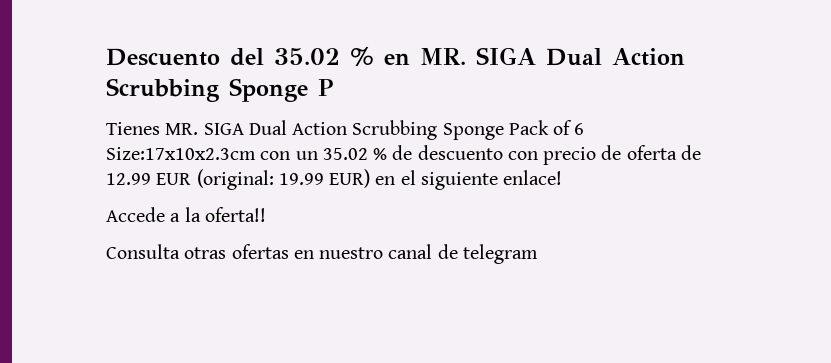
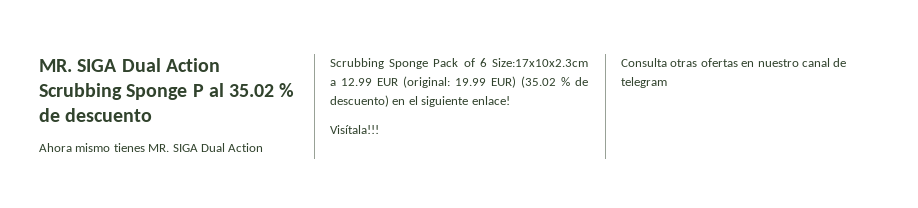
- Descuento del 35.02 % en MR. SIGA Dual Action Scrubbing Sponge P
- Tienes MR. SIGA Dual Action Scrubbing Sponge Pack of 6 Size:17x10x2.3cm con un 35.02 % de descuento con precio de oferta de 12.99 EUR (original: 19.99 EUR) en el siguiente enlace!
+ MR. SIGA Dual Action Scrubbing Sponge P al 35.02 % de descuento
+ Ahora mismo tienes MR. SIGA Dual Action Scrubbing Sponge Pack of 6 Size:17x10x2.3cm a 12.99 EUR (original: 19.99 EUR) (35.02 % de descuento) en el siguiente enlace!
- Accede a la oferta!!
+ Visítala!!!

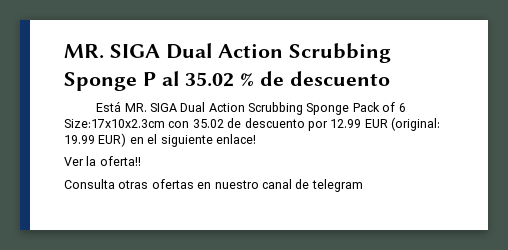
- Ahora mismo tienes MR. SIGA Dual Action Scrubbing Sponge Pack of 6 Size:17x10x2.3cm a 12.99 EUR (original: 19.99 EUR) (35.02 % de descuento) en el siguiente enlace!
+ Está MR. SIGA Dual Action Scrubbing Sponge Pack of 6 Size:17x10x2.3cm con 35.02 de descuento por 12.99 EUR (original: 19.99 EUR) en el siguiente enlace!
- Visítala!!!
+ Ver la oferta!!

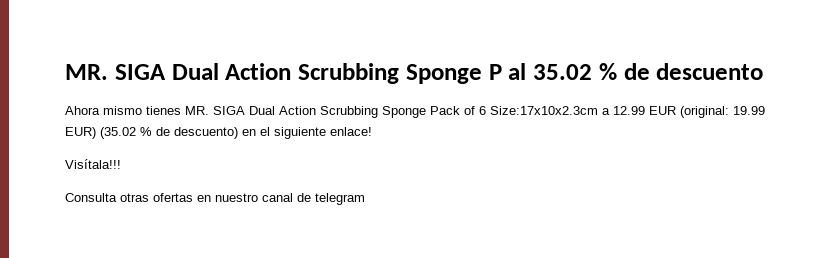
- Está MR. SIGA Dual Action Scrubbing Sponge Pack of 6 Size:17x10x2.3cm con 35.02 de descuento por 12.99 EUR (original: 19.99 EUR) en el siguiente enlace!
+ Ahora mismo tienes MR. SIGA Dual Action Scrubbing Sponge Pack of 6 Size:17x10x2.3cm a 12.99 EUR (original: 19.99 EUR) (35.02 % de descuento) en el siguiente enlace!
- Ver la oferta!!
+ Visítala!!!

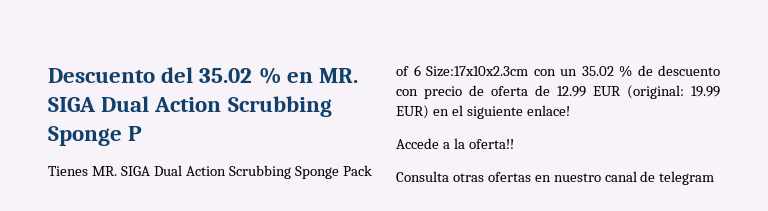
- MR. SIGA Dual Action Scrubbing Sponge P al 35.02 % de descuento
- Ahora mismo tienes MR. SIGA Dual Action Scrubbing Sponge Pack of 6 Size:17x10x2.3cm a 12.99 EUR (original: 19.99 EUR) (35.02 % de descuento) en el siguiente enlace!
+ Descuento del 35.02 % en MR. SIGA Dual Action Scrubbing Sponge P
+ Tienes MR. SIGA Dual Action Scrubbing Sponge Pack of 6 Size:17x10x2.3cm con un 35.02 % de descuento con precio de oferta de 12.99 EUR (original: 19.99 EUR) en el siguiente enlace!
- Visítala!!!
+ Accede a la oferta!!

